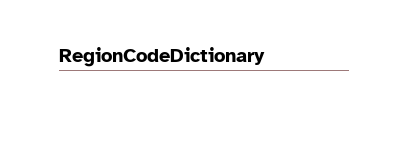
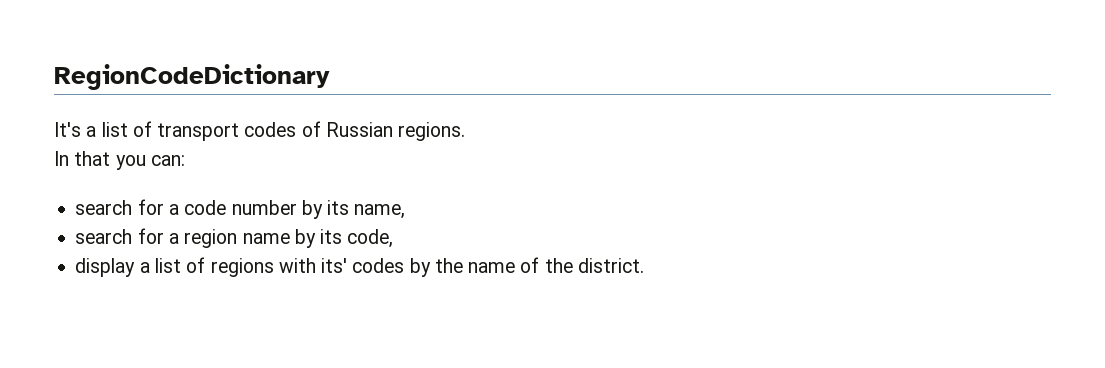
+ It's a list of transport codes of Russian regions.
+ In that you can:
+ search for a code number by its name,
+ search for a region name by its code,
+ display a list of regions with its' codes by the name of the district.

